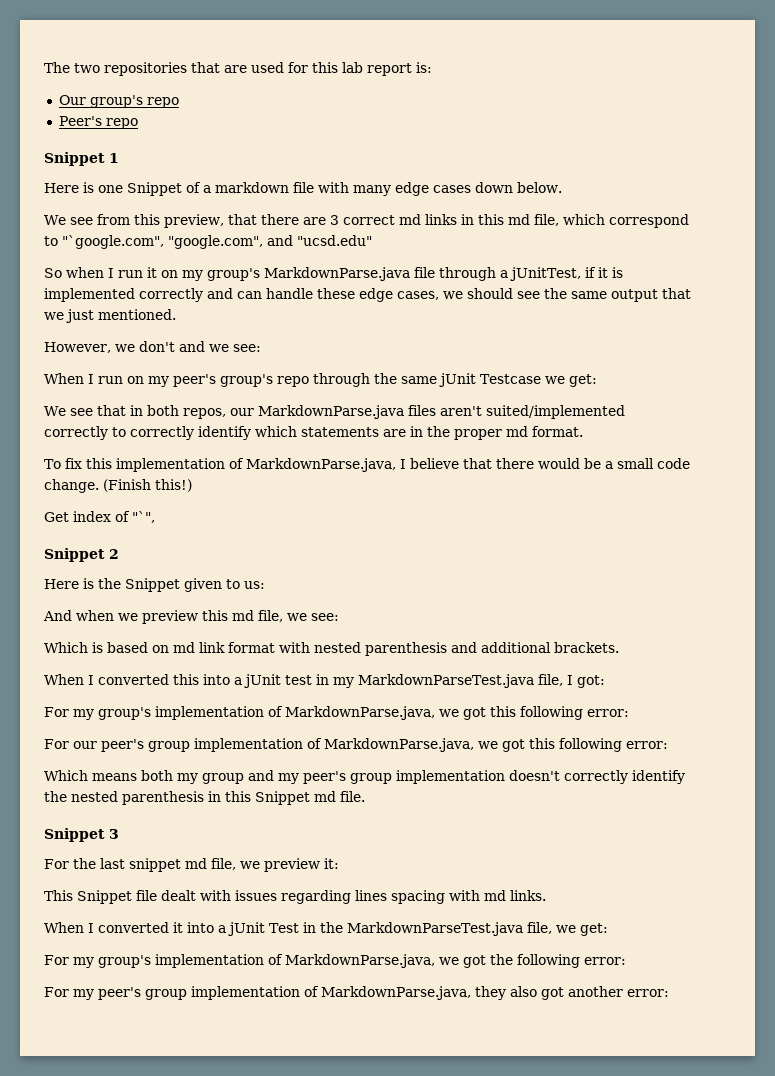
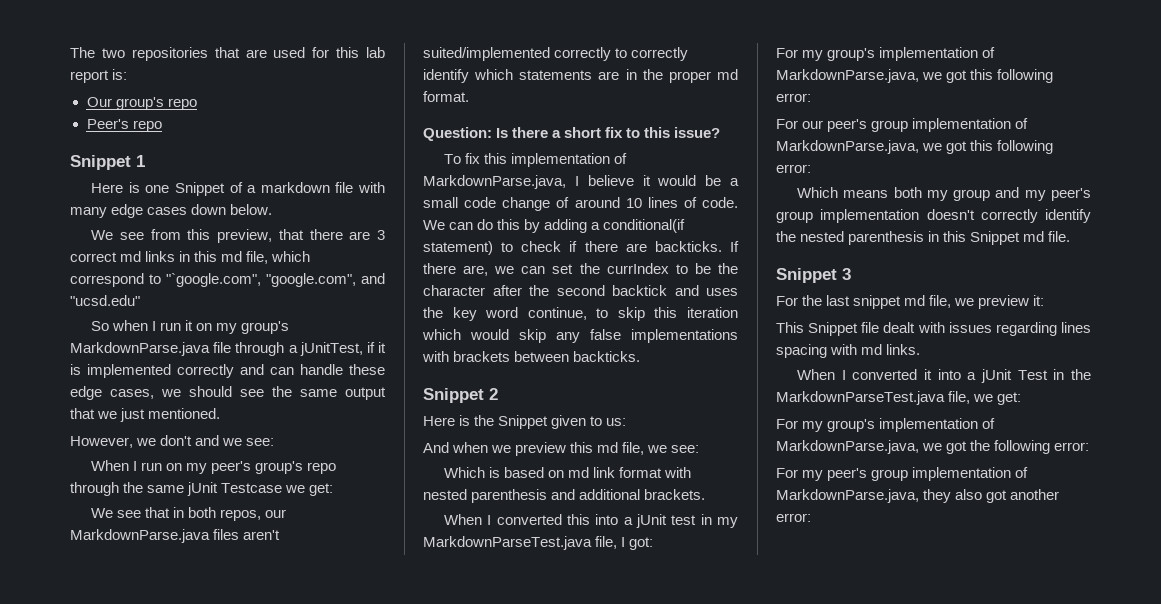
+ Question: Is there a short fix to this issue?
- To fix this implementation of MarkdownParse.java, I believe that there would be a small code change. (Finish this!)
- Get index of "`",
+ To fix this implementation of MarkdownParse.java, I believe it would be a small code change of around 10 lines of code. We can do this by adding a conditional(if statement) to check if there are backticks. If there are, we can set the currIndex to be the character after the second backtick and uses the key word continue, to skip this iteration which would skip any false implementations with brackets between backticks.

